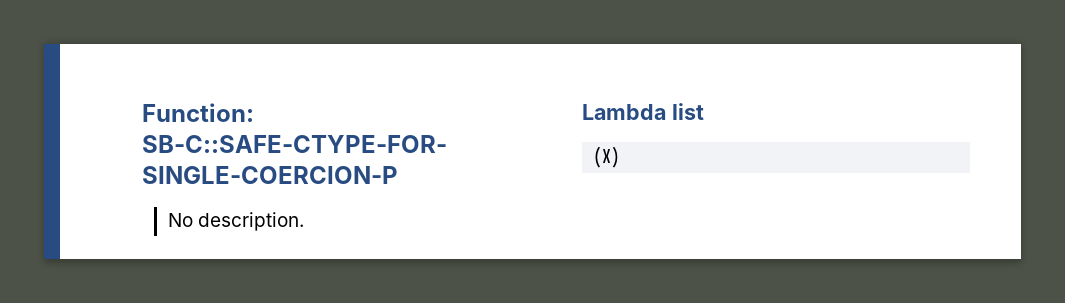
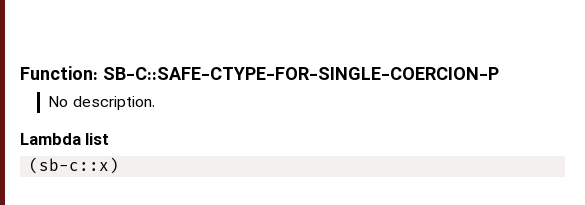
- (X)
+ (sb-c::x)

